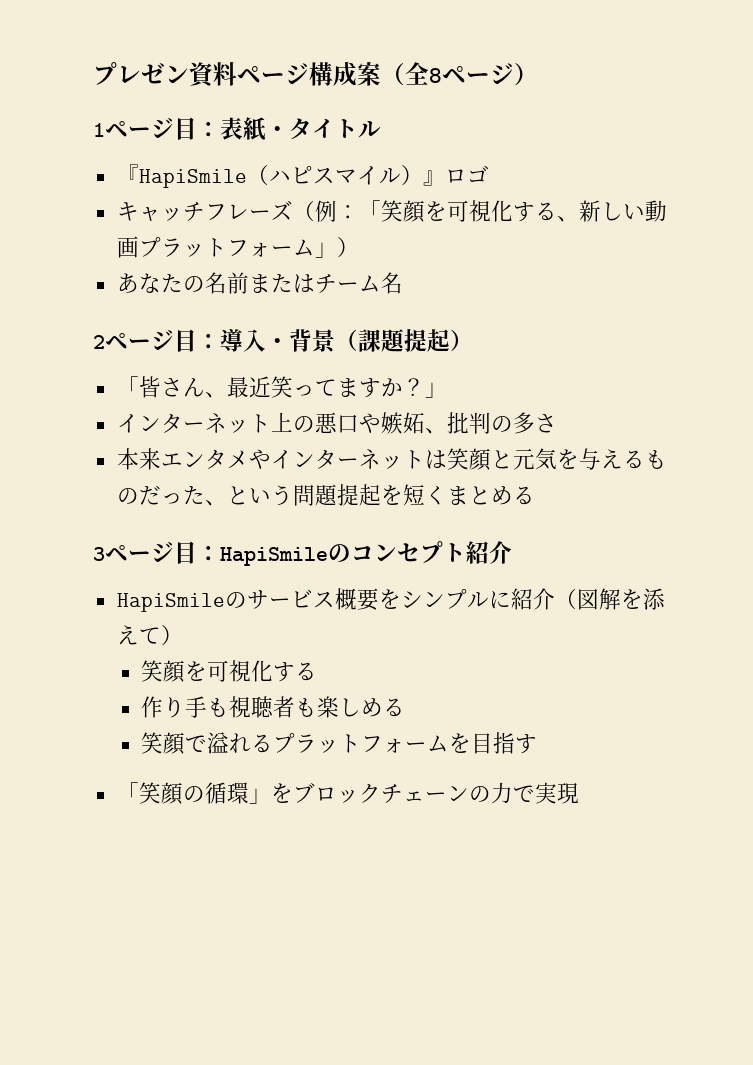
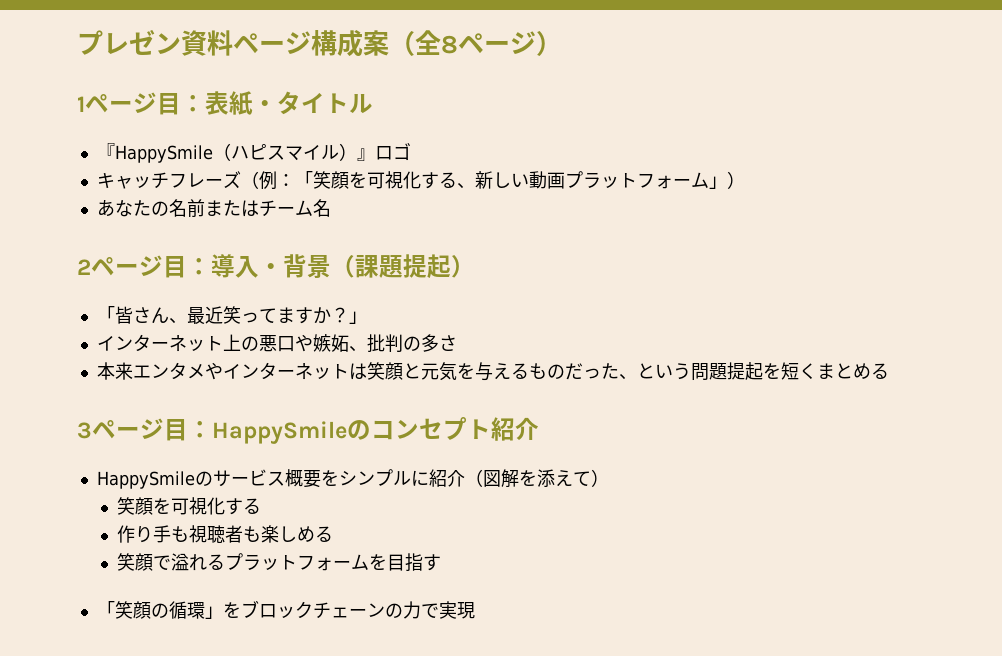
- 『HapiSmile（ハピスマイル）』ロゴ
+ 『HappySmile（ハピスマイル）』ロゴ
- 3ページ目：HapiSmileのコンセプト紹介
+ 3ページ目：HappySmileのコンセプト紹介
- HapiSmileのサービス概要をシンプルに紹介（図解を添えて）
+ HappySmileのサービス概要をシンプルに紹介（図解を添えて）

